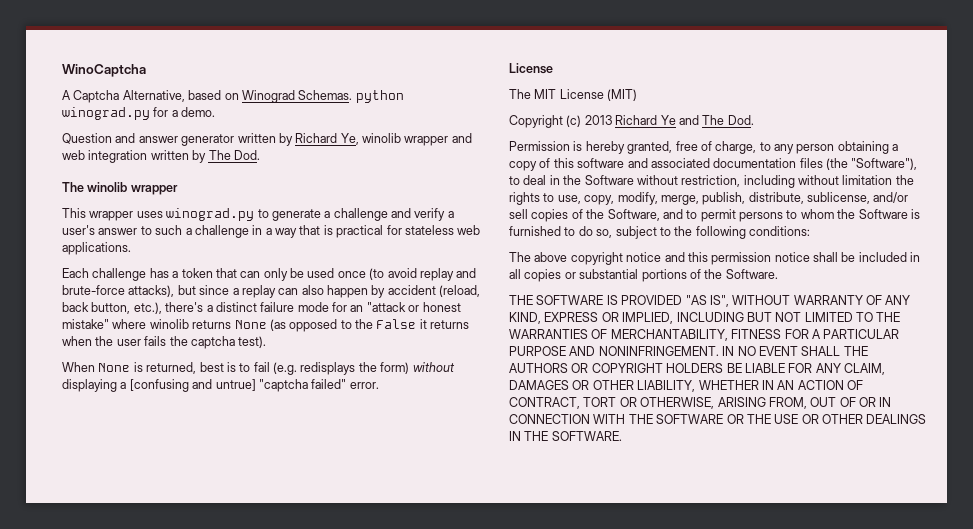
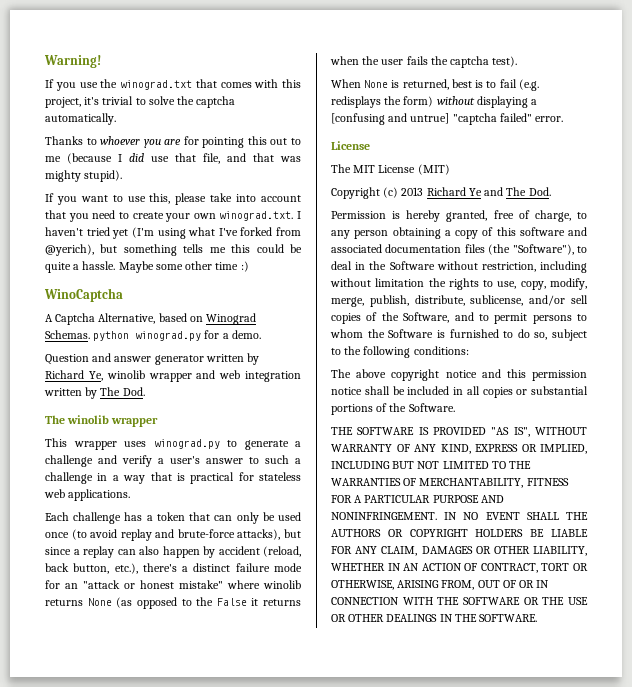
+ Warning!
+ If you use the winograd.txt that comes with this project, it's trivial to solve the captcha automatically.
+ Thanks to whoever you are for pointing this out to me (because I did use that file, and that was mighty stupid).
+ If you want to use this, please take into account that you need to create your own winograd.txt. I haven't tried yet (I'm using what I've forked from @yerich), but something tells me this could be quite a hassle. Maybe some other time :)

